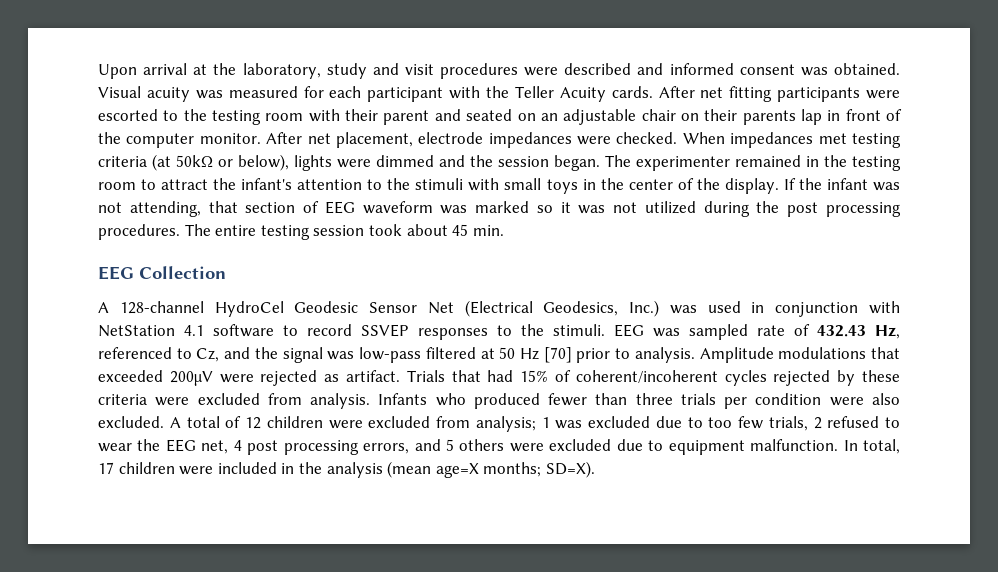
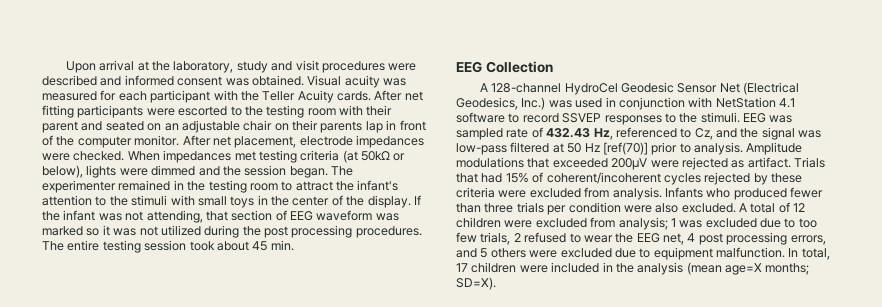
- EEG was sampled rate of 432.43 Hz, referenced to Cz, and the signal was low-pass filtered at 50 Hz [70] prior to analysis.
+ EEG was sampled rate of 432.43 Hz, referenced to Cz, and the signal was low-pass filtered at 50 Hz [ref(70)] prior to analysis.

